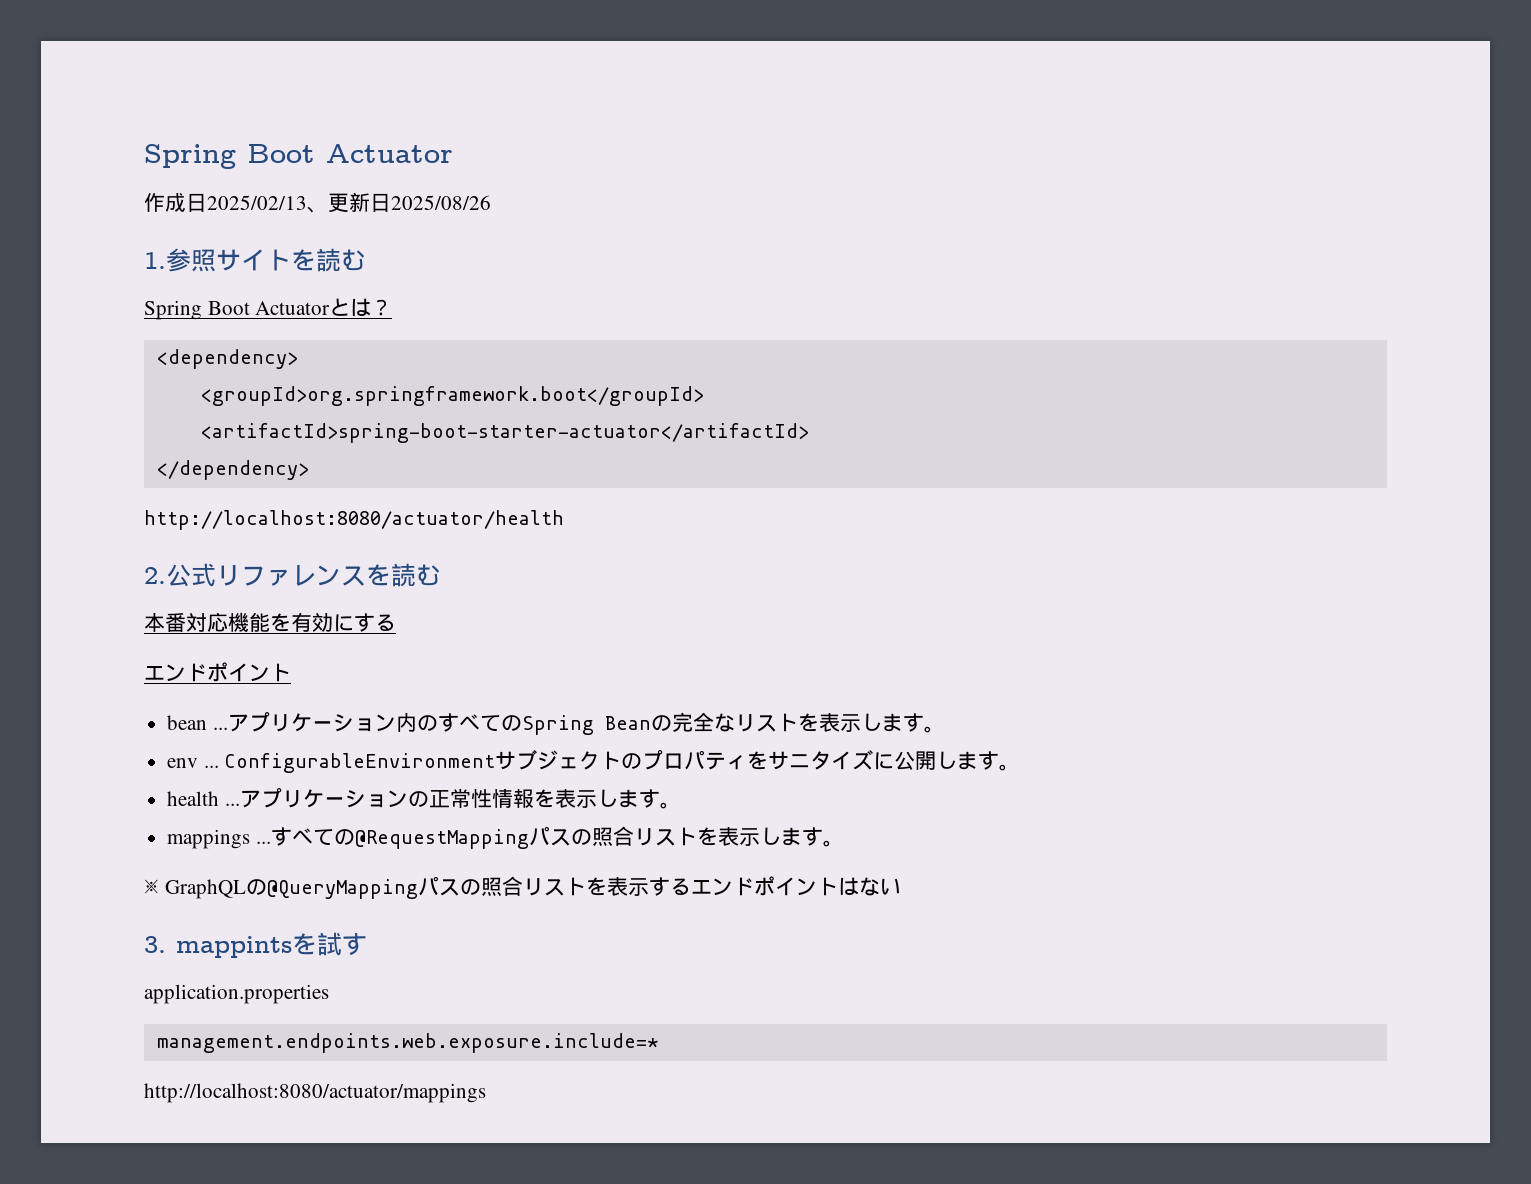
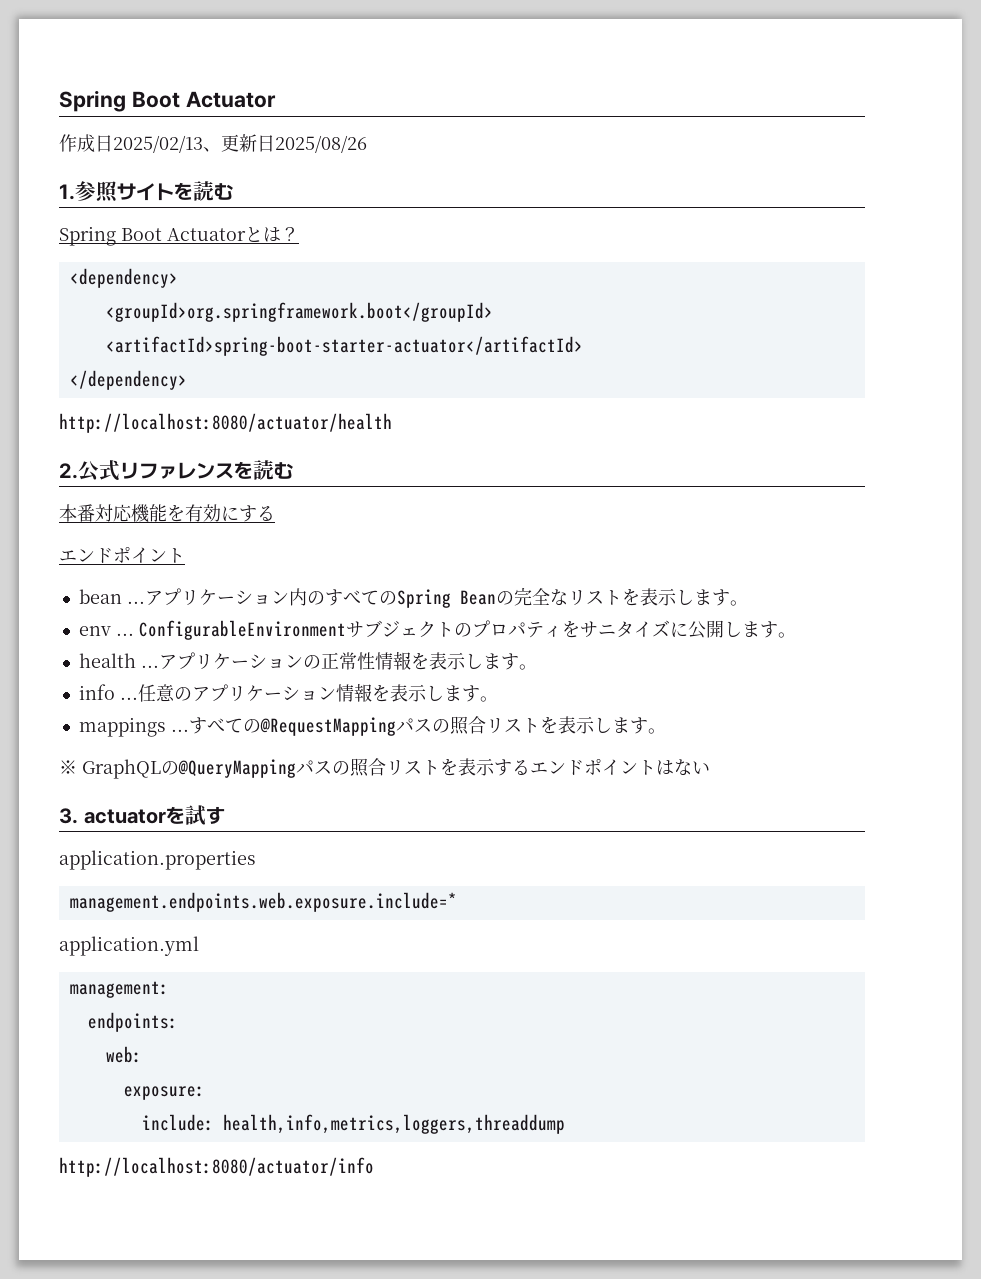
+ info ...任意のアプリケーション情報を表示します。
- 3. mappintsを試す
+ 3. actuatorを試す
- http://localhost:8080/actuator/mappings
+ application.yml
+ management:
+ endpoints:
+ web:
+ exposure:
+ include: health,info,metrics,loggers,threaddump
+ http://localhost:8080/actuator/info

